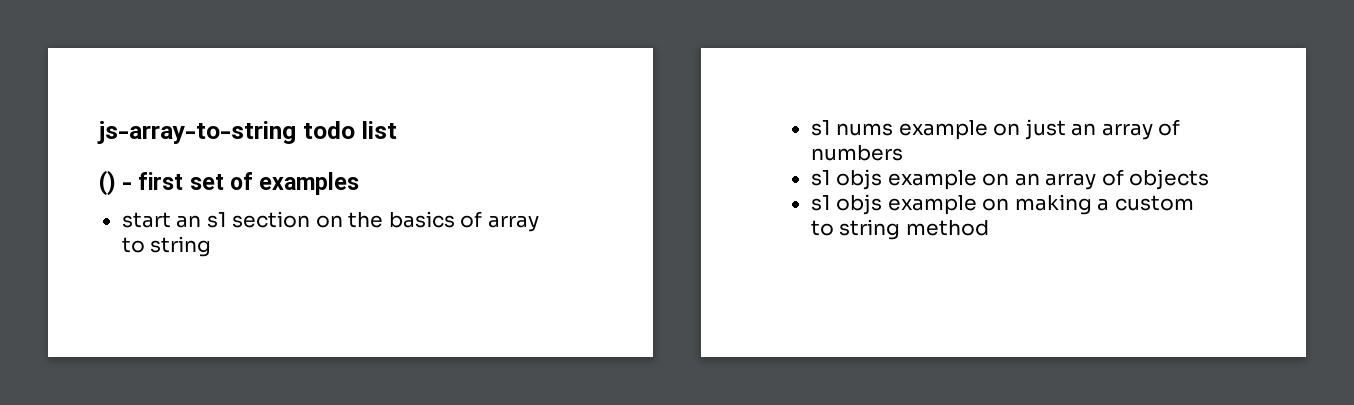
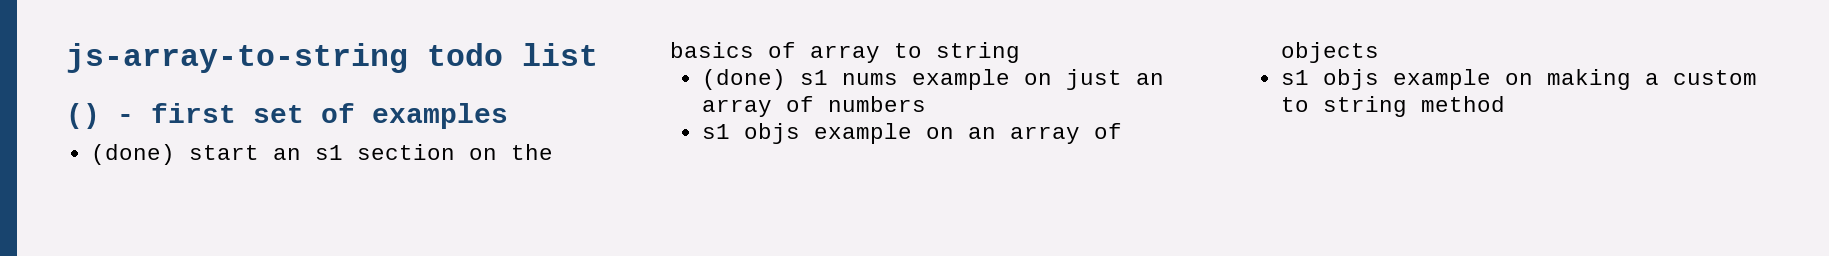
- start an s1 section on the basics of array to string
+ (done) start an s1 section on the basics of array to string
- s1 nums example on just an array of numbers
+ (done) s1 nums example on just an array of numbers

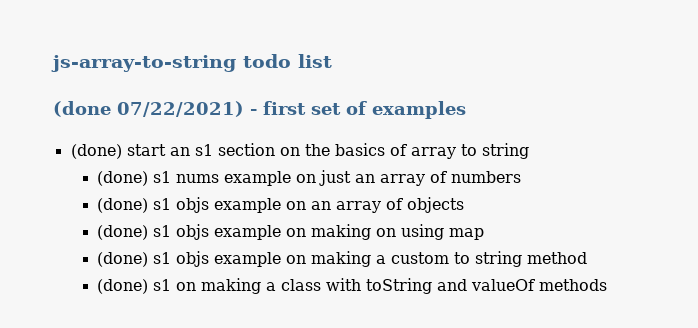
- () - first set of examples
+ (done 07/22/2021) - first set of examples
- s1 objs example on an array of objects
+ (done) s1 objs example on an array of objects
- s1 objs example on making a custom to string method
+ (done) s1 objs example on making on using map
+ (done) s1 objs example on making a custom to string method
+ (done) s1 on making a class with toString and valueOf methods

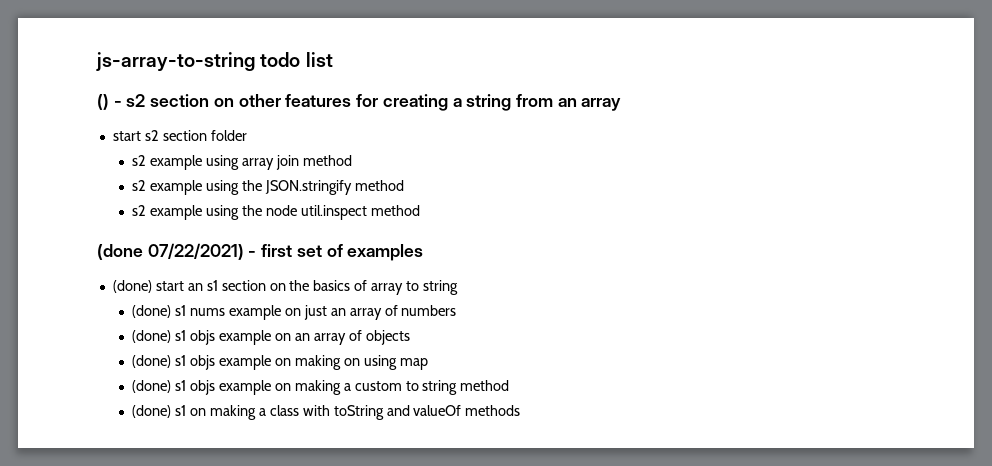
+ () - s2 section on other features for creating a string from an array
+ start s2 section folder
+ s2 example using array join method
+ s2 example using the JSON.stringify method
+ s2 example using the node util.inspect method

